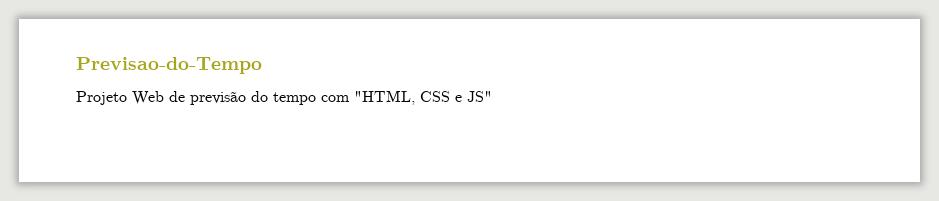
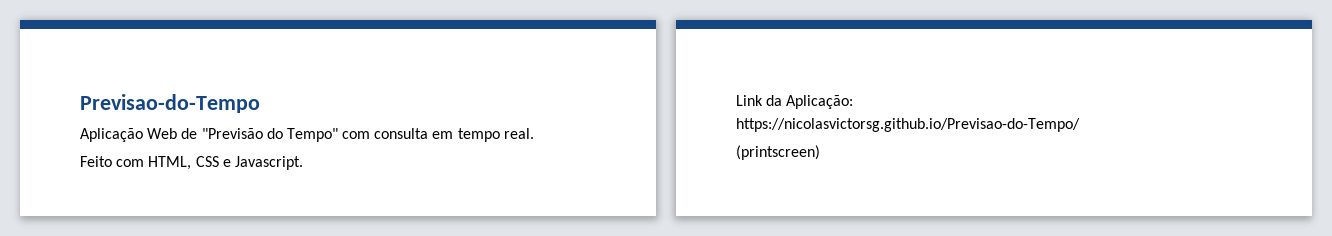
- Projeto Web de previsão do tempo com "HTML, CSS e JS"
+ Aplicação Web de "Previsão do Tempo" com consulta em tempo real.
+ Feito com HTML, CSS e Javascript.
+ Link da Aplicação:
+ https://nicolasvictorsg.github.io/Previsao-do-Tempo/
+ (printscreen)

